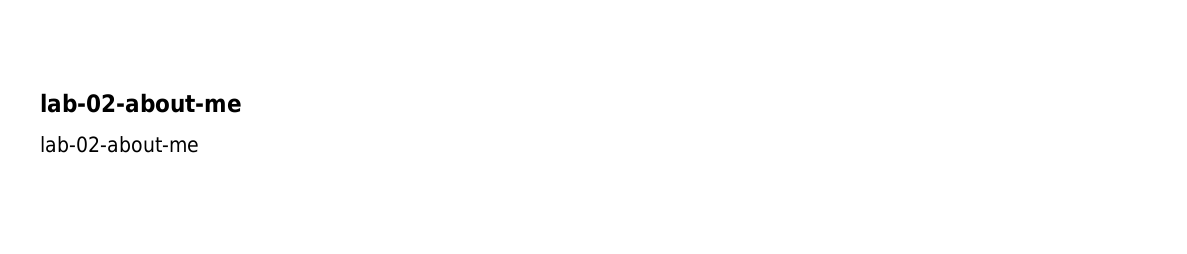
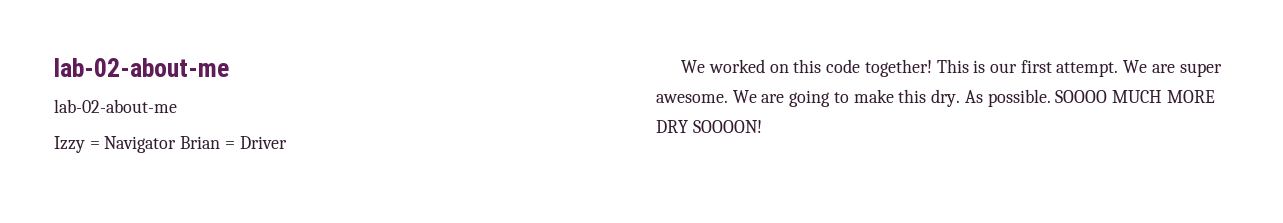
+ Izzy = Navigator Brian = Driver
+ We worked on this code together! This is our first attempt. We are super awesome. We are going to make this dry. As possible. SOOOO MUCH MORE DRY SOOOON!

